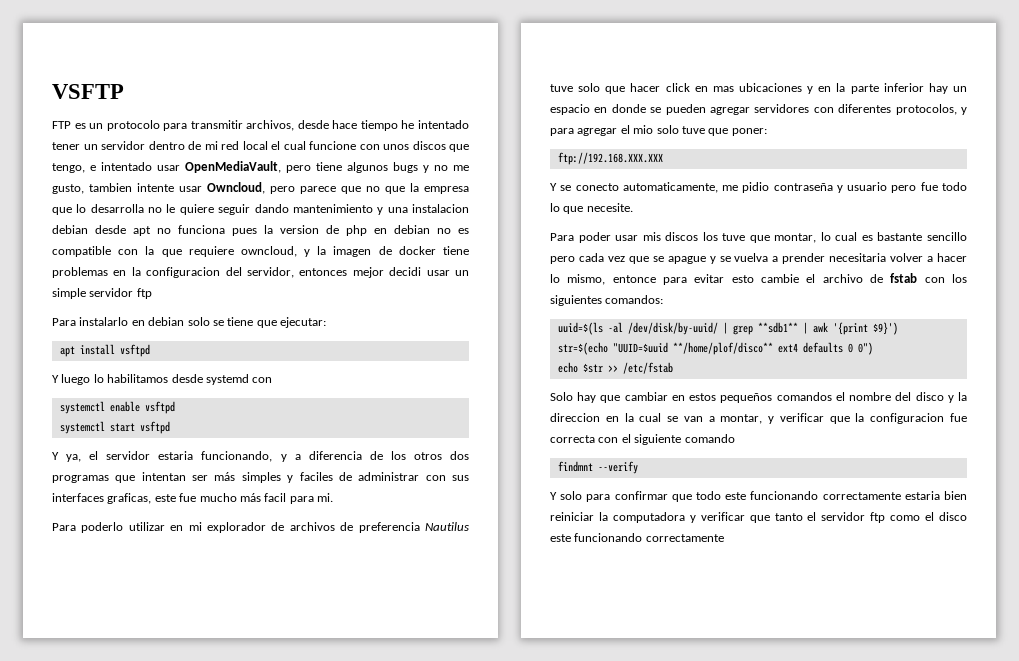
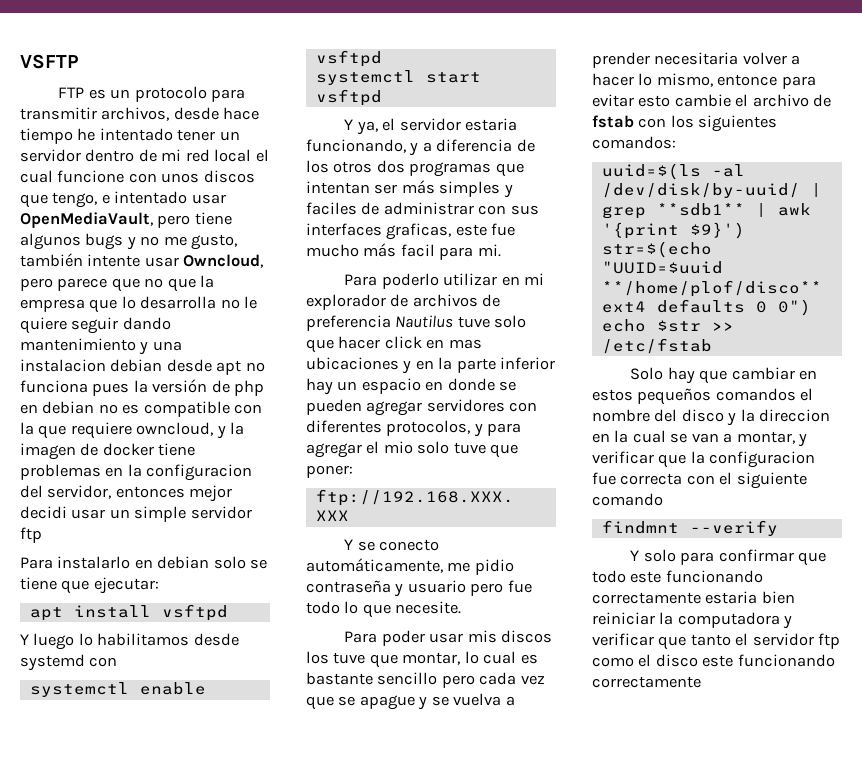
- FTP es un protocolo para transmitir archivos, desde hace tiempo he intentado tener un servidor dentro de mi red local el cual funcione con unos discos que tengo, e intentado usar OpenMediaVault, pero tiene algunos bugs y no me gusto, tambien intente usar Owncloud, pero parece que no que la empresa que lo desarrolla no le quiere seguir dando mantenimiento y una instalacion debian desde apt no funciona pues la version de php en debian no es compatible con la que requiere owncloud, y la imagen de docker tiene problemas en la configuracion del servidor, entonces mejor decidi usar un simple servidor ftp
+ FTP es un protocolo para transmitir archivos, desde hace tiempo he intentado tener un servidor dentro de mi red local el cual funcione con unos discos que tengo, e intentado usar OpenMediaVault, pero tiene algunos bugs y no me gusto, también intente usar Owncloud, pero parece que no que la empresa que lo desarrolla no le quiere seguir dando mantenimiento y una instalacion debian desde apt no funciona pues la versión de php en debian no es compatible con la que requiere owncloud, y la imagen de docker tiene problemas en la configuracion del servidor, entonces mejor decidi usar un simple servidor ftp
- Y se conecto automaticamente, me pidio contraseña y usuario pero fue todo lo que necesite.
+ Y se conecto automáticamente, me pidio contraseña y usuario pero fue todo lo que necesite.

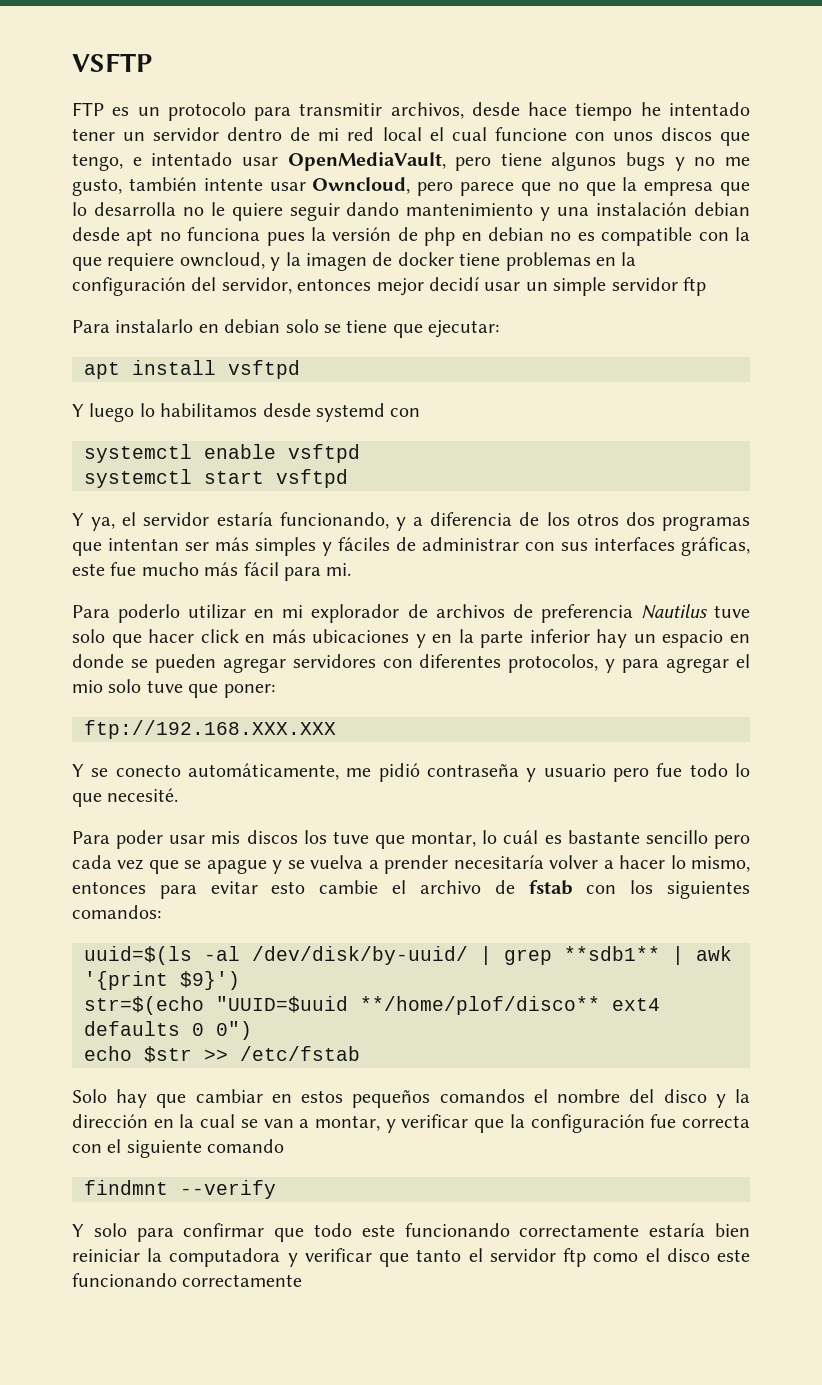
- FTP es un protocolo para transmitir archivos, desde hace tiempo he intentado tener un servidor dentro de mi red local el cual funcione con unos discos que tengo, e intentado usar OpenMediaVault, pero tiene algunos bugs y no me gusto, también intente usar Owncloud, pero parece que no que la empresa que lo desarrolla no le quiere seguir dando mantenimiento y una instalacion debian desde apt no funciona pues la versión de php en debian no es compatible con la que requiere owncloud, y la imagen de docker tiene problemas en la configuracion del servidor, entonces mejor decidi usar un simple servidor ftp
+ FTP es un protocolo para transmitir archivos, desde hace tiempo he intentado tener un servidor dentro de mi red local el cual funcione con unos discos que tengo, e intentado usar OpenMediaVault, pero tiene algunos bugs y no me gusto, también intente usar Owncloud, pero parece que no que la empresa que lo desarrolla no le quiere seguir dando mantenimiento y una instalación debian desde apt no funciona pues la versión de php en debian no es compatible con la que requiere owncloud, y la imagen de docker tiene problemas en la configuración del servidor, entonces mejor decidí usar un simple servidor ftp
- Y ya, el servidor estaria funcionando, y a diferencia de los otros dos programas que intentan ser más simples y faciles de administrar con sus interfaces graficas, este fue mucho más facil para mi.
+ Y ya, el servidor estaría funcionando, y a diferencia de los otros dos programas que intentan ser más simples y fáciles de administrar con sus interfaces gráficas, este fue mucho más fácil para mi.
- Para poderlo utilizar en mi explorador de archivos de preferencia Nautilus tuve solo que hacer click en mas ubicaciones y en la parte inferior hay un espacio en donde se pueden agregar servidores con diferentes protocolos, y para agregar el mio solo tuve que poner:
+ Para poderlo utilizar en mi explorador de archivos de preferencia Nautilus tuve solo que hacer click en más ubicaciones y en la parte inferior hay un espacio en donde se pueden agregar servidores con diferentes protocolos, y para agregar el mio solo tuve que poner:
- Y se conecto automáticamente, me pidio contraseña y usuario pero fue todo lo que necesite.
+ Y se conecto automáticamente, me pidió contraseña y usuario pero fue todo lo que necesité.
- Para poder usar mis discos los tuve que montar, lo cual es bastante sencillo pero cada vez que se apague y se vuelva a prender necesitaria volver a hacer lo mismo, entonce para evitar esto cambie el archivo de fstab con los siguientes comandos:
+ Para poder usar mis discos los tuve que montar, lo cuál es bastante sencillo pero cada vez que se apague y se vuelva a prender necesitaría volver a hacer lo mismo, entonces para evitar esto cambie el archivo de fstab con los siguientes comandos:
- Solo hay que cambiar en estos pequeños comandos el nombre del disco y la direccion en la cual se van a montar, y verificar que la configuracion fue correcta con el siguiente comando
+ Solo hay que cambiar en estos pequeños comandos el nombre del disco y la dirección en la cual se van a montar, y verificar que la configuración fue correcta con el siguiente comando
- Y solo para confirmar que todo este funcionando correctamente estaria bien reiniciar la computadora y verificar que tanto el servidor ftp como el disco este funcionando correctamente
+ Y solo para confirmar que todo este funcionando correctamente estaría bien reiniciar la computadora y verificar que tanto el servidor ftp como el disco este funcionando correctamente

